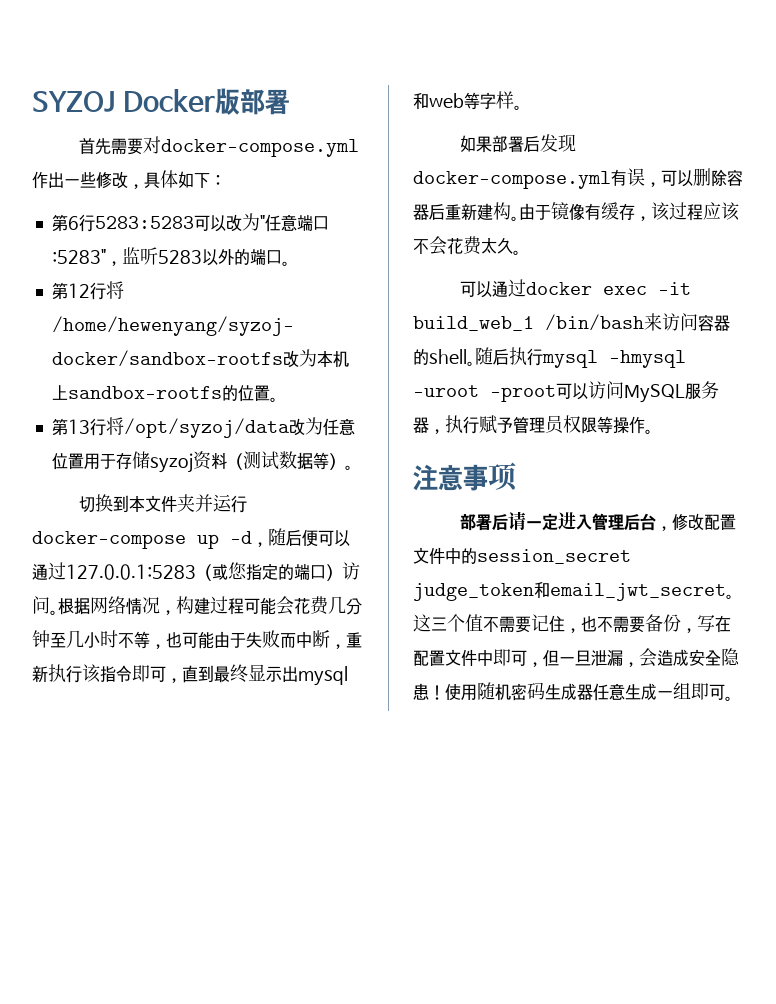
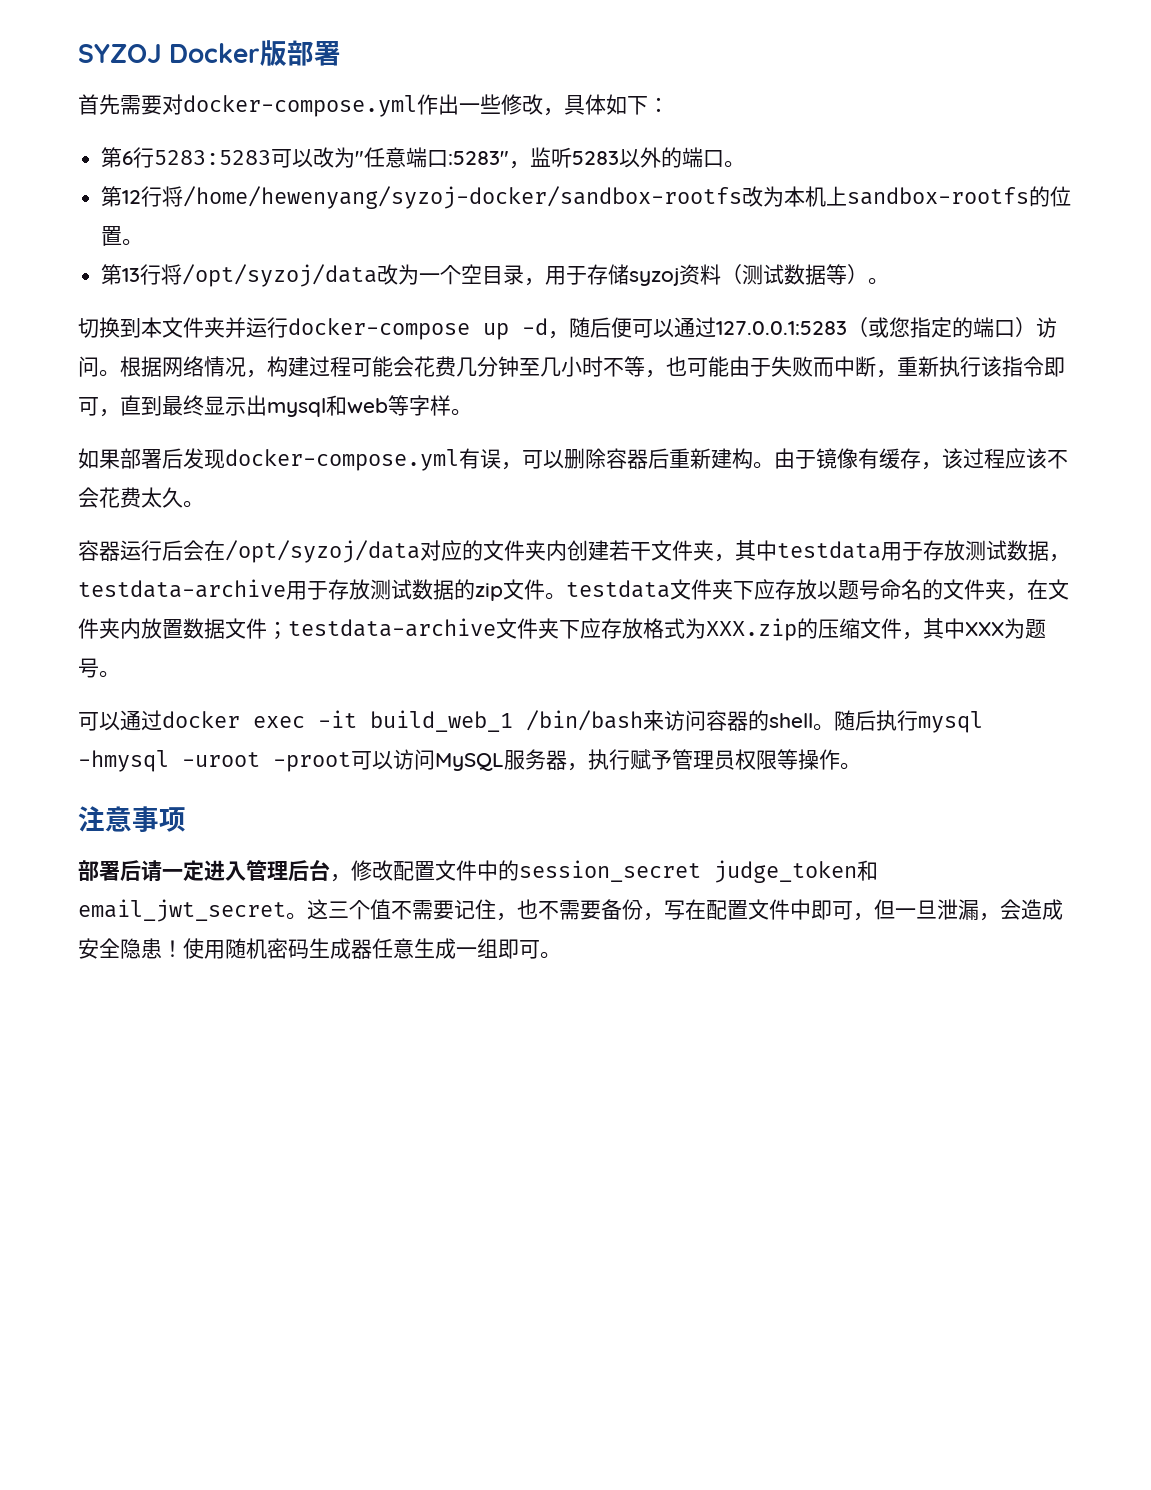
- 第13行将/opt/syzoj/data改为任意位置用于存储syzoj资料（测试数据等）。
+ 第13行将/opt/syzoj/data改为一个空目录，用于存储syzoj资料（测试数据等）。
+ 容器运行后会在/opt/syzoj/data对应的文件夹内创建若干文件夹，其中testdata用于存放测试数据，testdata-archive用于存放测试数据的zip文件。testdata文件夹下应存放以题号命名的文件夹，在文件夹内放置数据文件；testdata-archive文件夹下应存放格式为XXX.zip的压缩文件，其中XXX为题号。

